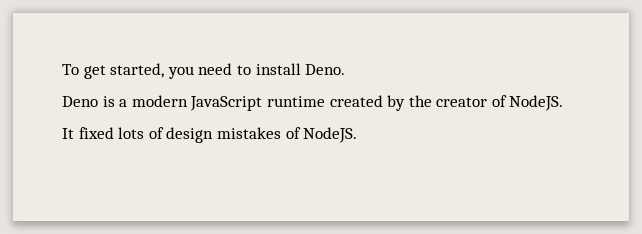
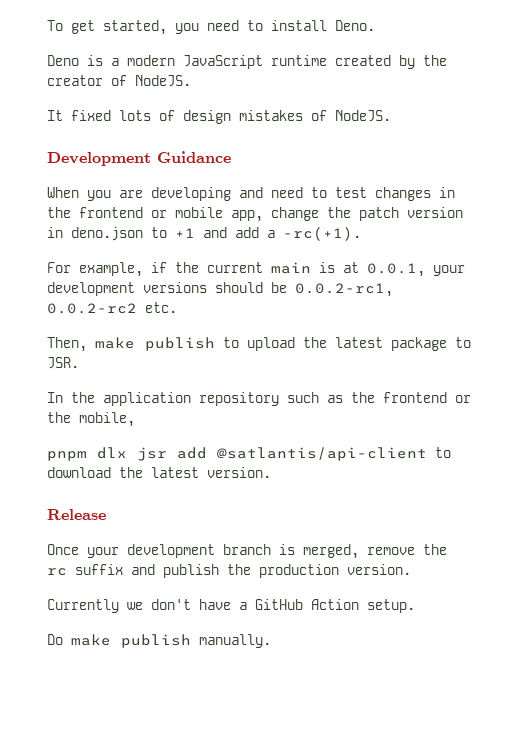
+ Development Guidance
+ When you are developing and need to test changes in the frontend or mobile app, change the patch version in deno.json to +1 and add a -rc(+1).
+ For example, if the current main is at 0.0.1, your development versions should be 0.0.2-rc1, 0.0.2-rc2 etc.
+ Then, make publish to upload the latest package to JSR.
+ In the application repository such as the frontend or the mobile,
+ pnpm dlx jsr add @satlantis/api-client to download the latest version.
+ Release
+ Once your development branch is merged, remove the rc suffix and publish the production version.
+ Currently we don't have a GitHub Action setup.
+ Do make publish manually.

